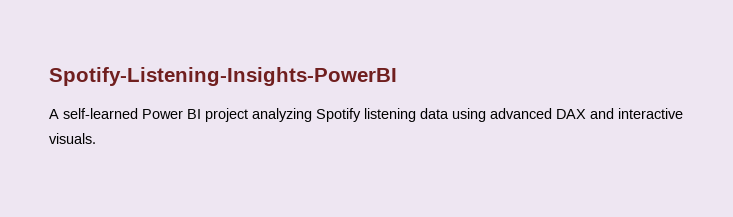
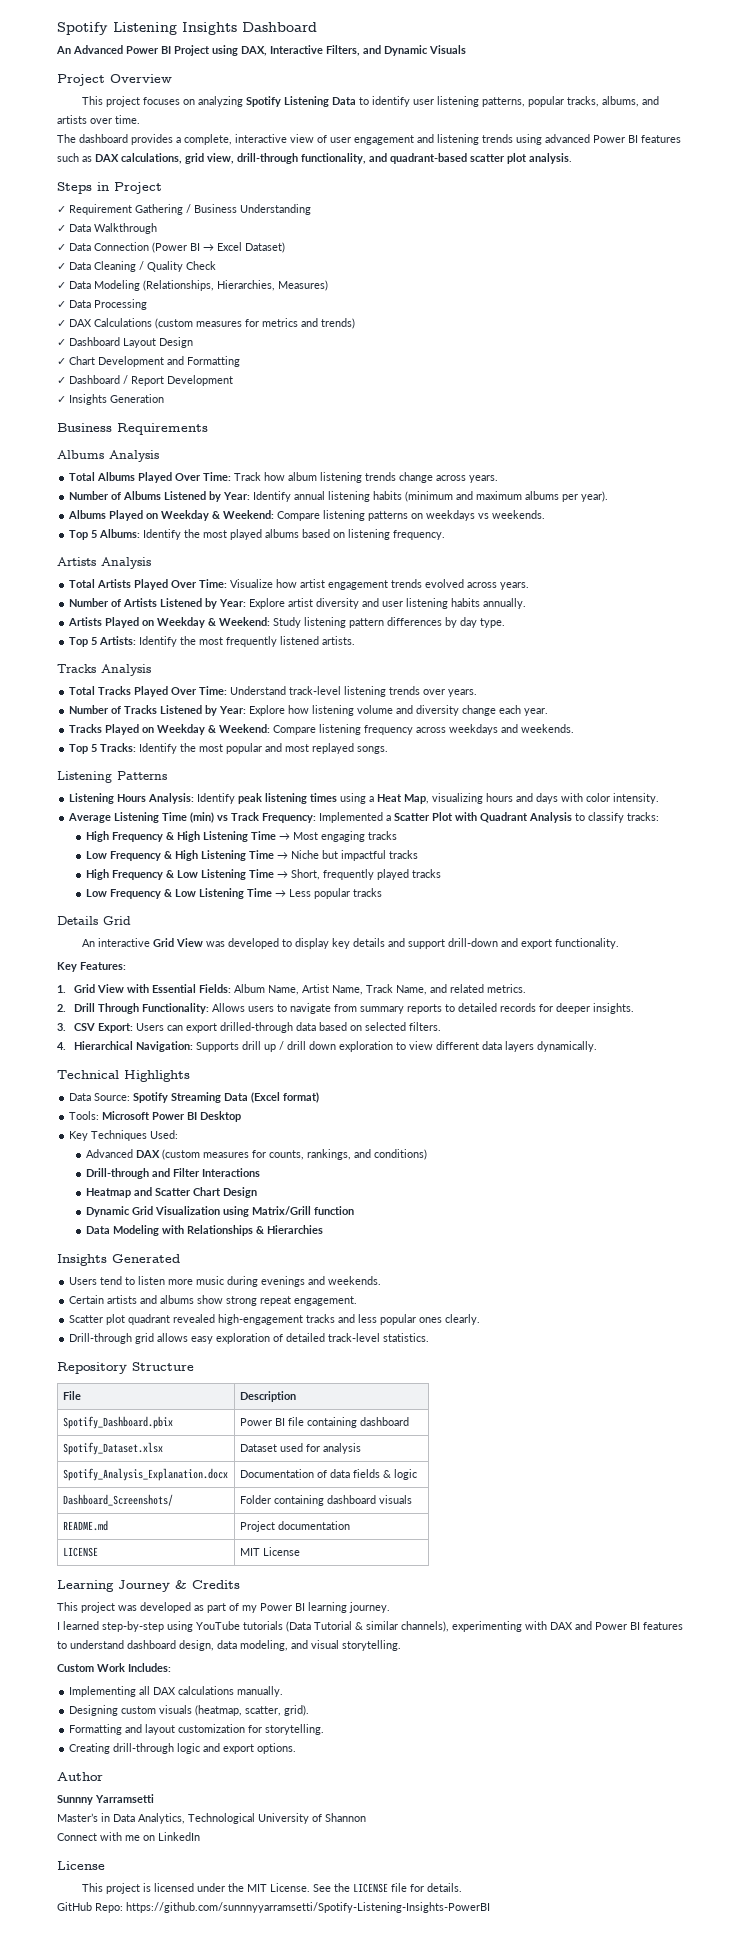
- Spotify-Listening-Insights-PowerBI
- A self-learned Power BI project analyzing Spotify listening data using advanced DAX and interactive visuals.
+ Spotify Listening Insights Dashboard
+ An Advanced Power BI Project using DAX, Interactive Filters, and Dynamic Visuals
+ Project Overview
+ This project focuses on analyzing Spotify Listening Data to identify user listening patterns, popular tracks, albums, and artists over time.
+ The dashboard provides a complete, interactive view of user engagement and listening trends using advanced Power BI features such as DAX calculations, grid view, drill-through functionality, and quadrant-based scatter plot analysis.
+ Steps in Project
+ ✓ Requirement Gathering / Business Understanding
+ ✓ Data Walkthrough
+ ✓ Data Connection (Power BI → Excel Dataset)
+ ✓ Data Cleaning / Quality Check
+ ✓ Data Modeling (Relationships, Hierarchies, Measures)
+ ✓ Data Processing
+ ✓ DAX Calculations (custom measures for metrics and trends)
+ ✓ Dashboard Layout Design
+ ✓ Chart Development and Formatting
+ ✓ Dashboard / Report Development
+ ✓ Insights Generation
+ Business Requirements
+ Albums Analysis
+ Total Albums Played Over Time: Track how album listening trends change across years.
+ Number of Albums Listened by Year: Identify annual listening habits (minimum and maximum albums per year).
+ Albums Played on Weekday & Weekend: Compare listening patterns on weekdays vs weekends.
+ Top 5 Albums: Identify the most played albums based on listening frequency.
+ Artists Analysis
+ Total Artists Played Over Time: Visualize how artist engagement trends evolved across years.
+ Number of Artists Listened by Year: Explore artist diversity and user listening habits annually.
+ Artists Played on Weekday & Weekend: Study listening pattern differences by day type.
+ Top 5 Artists: Identify the most frequently listened artists.
+ Tracks Analysis
+ Total Tracks Played Over Time: Understand track-level listening trends over years.
+ Number of Tracks Listened by Year: Explore how listening volume and diversity change each year.
+ Tracks Played on Weekday & Weekend: Compare listening frequency across weekdays and weekends.
+ Top 5 Tracks: Identify the most popular and most replayed songs.
+ Listening Patterns
+ Listening Hours Analysis: Identify peak listening times using a Heat Map, visualizing hours and days with color intensity.
+ Average Listening Time (min) vs Track Frequency: Implemented a Scatter Plot with Quadrant Analysis to classify tracks:
+ High Frequency & High Listening Time → Most engaging tracks
+ Low Frequency & High Listening Time → Niche but impactful tracks
+ High Frequency & Low Listening Time → Short, frequently played tracks
+ Low Frequency & Low Listening Time → Less popular tracks
+ Details Grid
+ An interactive Grid View was developed to display key details and support drill-down and export functionality.
+ Key Features:
+ 1. Grid View with Essential Fields: Album Name, Artist Name, Track Name, and related metrics.
+ 2. Drill Through Functionality: Allows users to navigate from summary reports to detailed records for deeper insights.
+ 3. CSV Export: Users can export drilled-through data based on selected filters.
+ 4. Hierarchical Navigation: Supports drill up / drill down exploration to view different data layers dynamically.
+ Technical Highlights
+ Data Source: Spotify Streaming Data (Excel format)
+ Tools: Microsoft Power BI Desktop
+ Key Techniques Used:
+ Advanced DAX (custom measures for counts, rankings, and conditions)
+ Drill-through and Filter Interactions
+ Heatmap and Scatter Chart Design
+ Dynamic Grid Visualization using Matrix/Grill function
+ Data Modeling with Relationships & Hierarchies
+ Insights Generated
+ Users tend to listen more music during evenings and weekends.
+ Certain artists and albums show strong repeat engagement.
+ Scatter plot quadrant revealed high-engagement tracks and less popular ones clearly.
+ Drill-through grid allows easy exploration of detailed track-level statistics.
+ Repository Structure
+ File | Description
+ Spotify_Dashboard.pbix | Power BI file containing dashboard
+ Spotify_Dataset.xlsx | Dataset used for analysis
+ Spotify_Analysis_Explanation.docx | Documentation of data fields & logic
+ Dashboard_Screenshots/ | Folder containing dashboard visuals
+ README.md | Project documentation
+ LICENSE | MIT License
+ Learning Journey & Credits
+ This project was developed as part of my Power BI learning journey.
+ I learned step-by-step using YouTube tutorials (Data Tutorial & similar channels), experimenting with DAX and Power BI features to understand dashboard design, data modeling, and visual storytelling.
+ Custom Work Includes:
+ Implementing all DAX calculations manually.
+ Designing custom visuals (heatmap, scatter, grid).
+ Formatting and layout customization for storytelling.
+ Creating drill-through logic and export options.
+ Author
+ Sunnny Yarramsetti
+ Master’s in Data Analytics, Technological University of Shannon
+ Connect with me on LinkedIn
+ License
+ This project is licensed under the MIT License. See the LICENSE file for details.
+ GitHub Repo: https://github.com/sunnnyyarramsetti/Spotify-Listening-Insights-PowerBI

